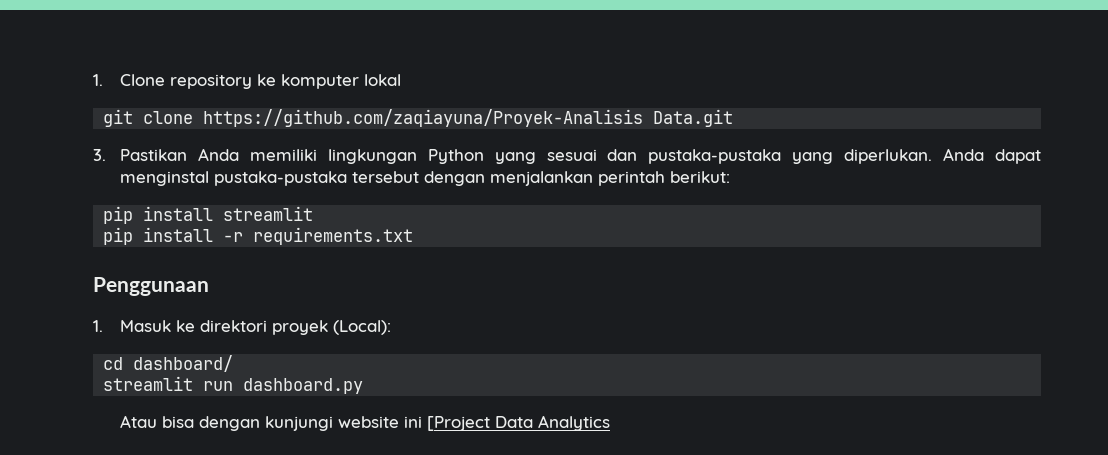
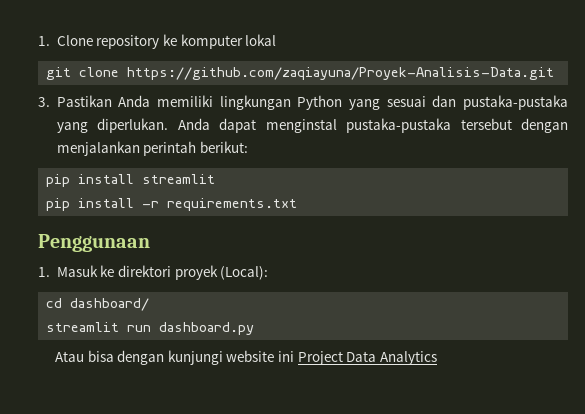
- git clone https://github.com/zaqiayuna/Proyek-Analisis Data.git
+ git clone https://github.com/zaqiayuna/Proyek-Analisis-Data.git
- Atau bisa dengan kunjungi website ini [Project Data Analytics
+ Atau bisa dengan kunjungi website ini Project Data Analytics

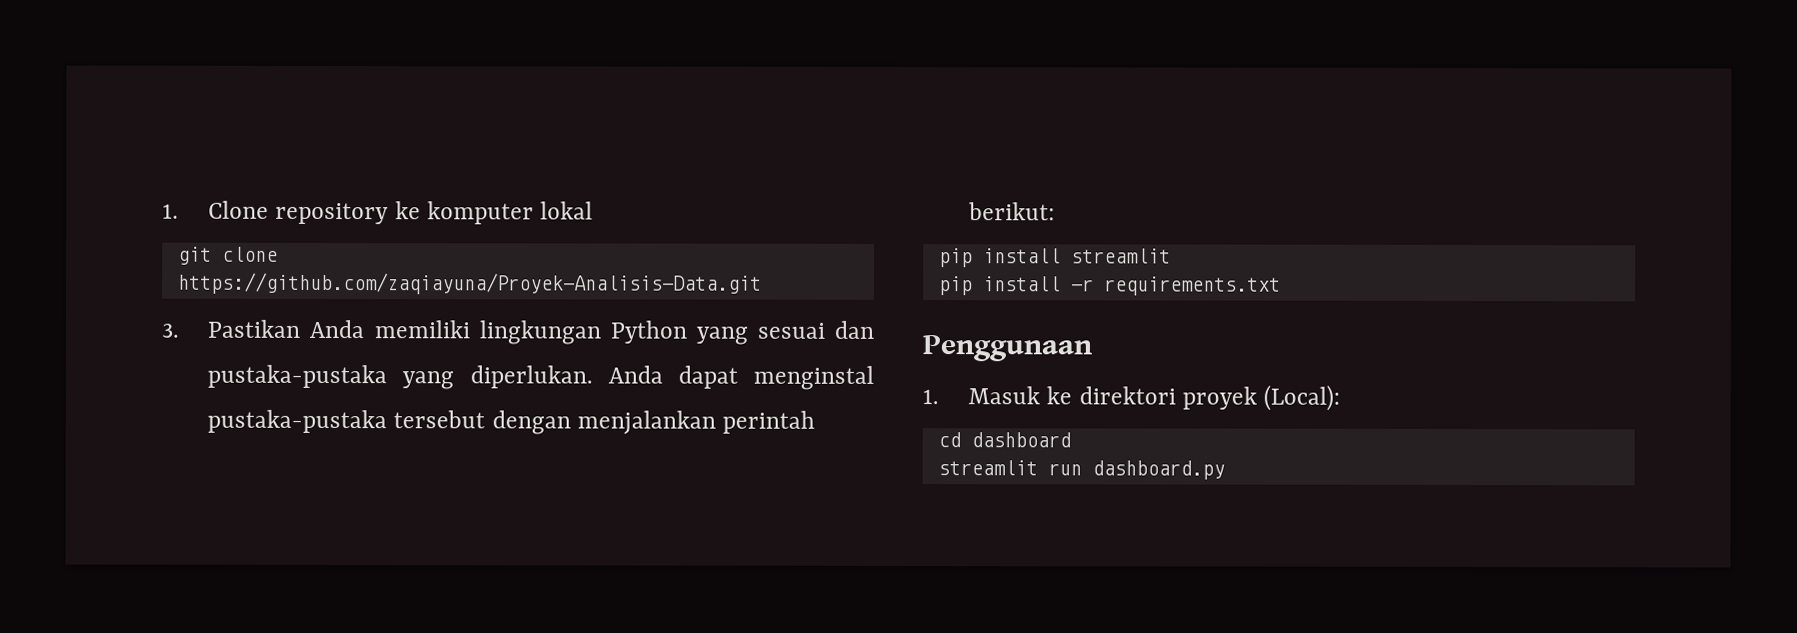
- cd dashboard/
+ cd dashboard
- Atau bisa dengan kunjungi website ini Project Data Analytics

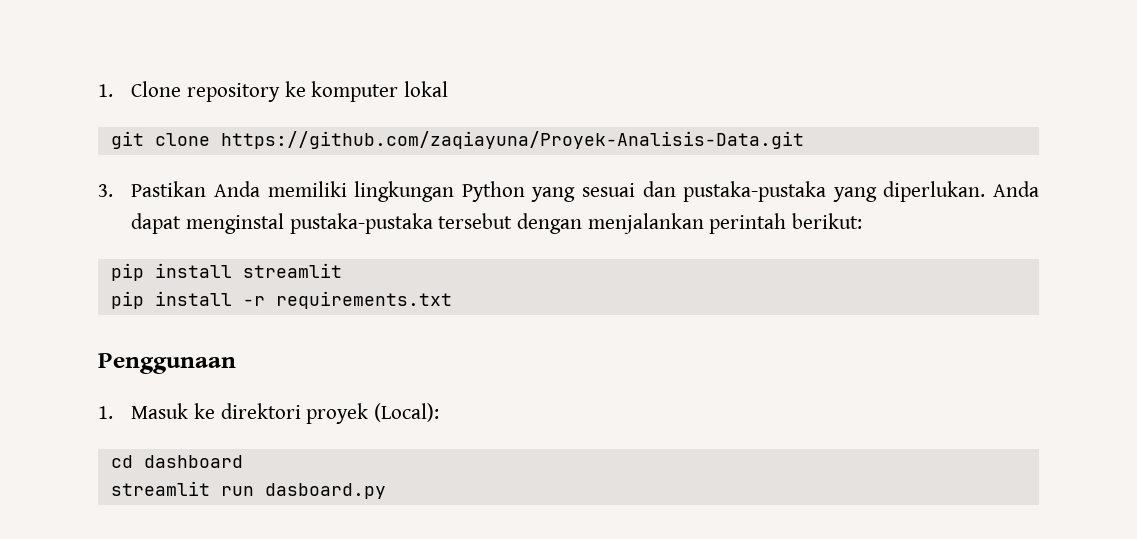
- streamlit run dashboard.py
+ streamlit run dasboard.py

